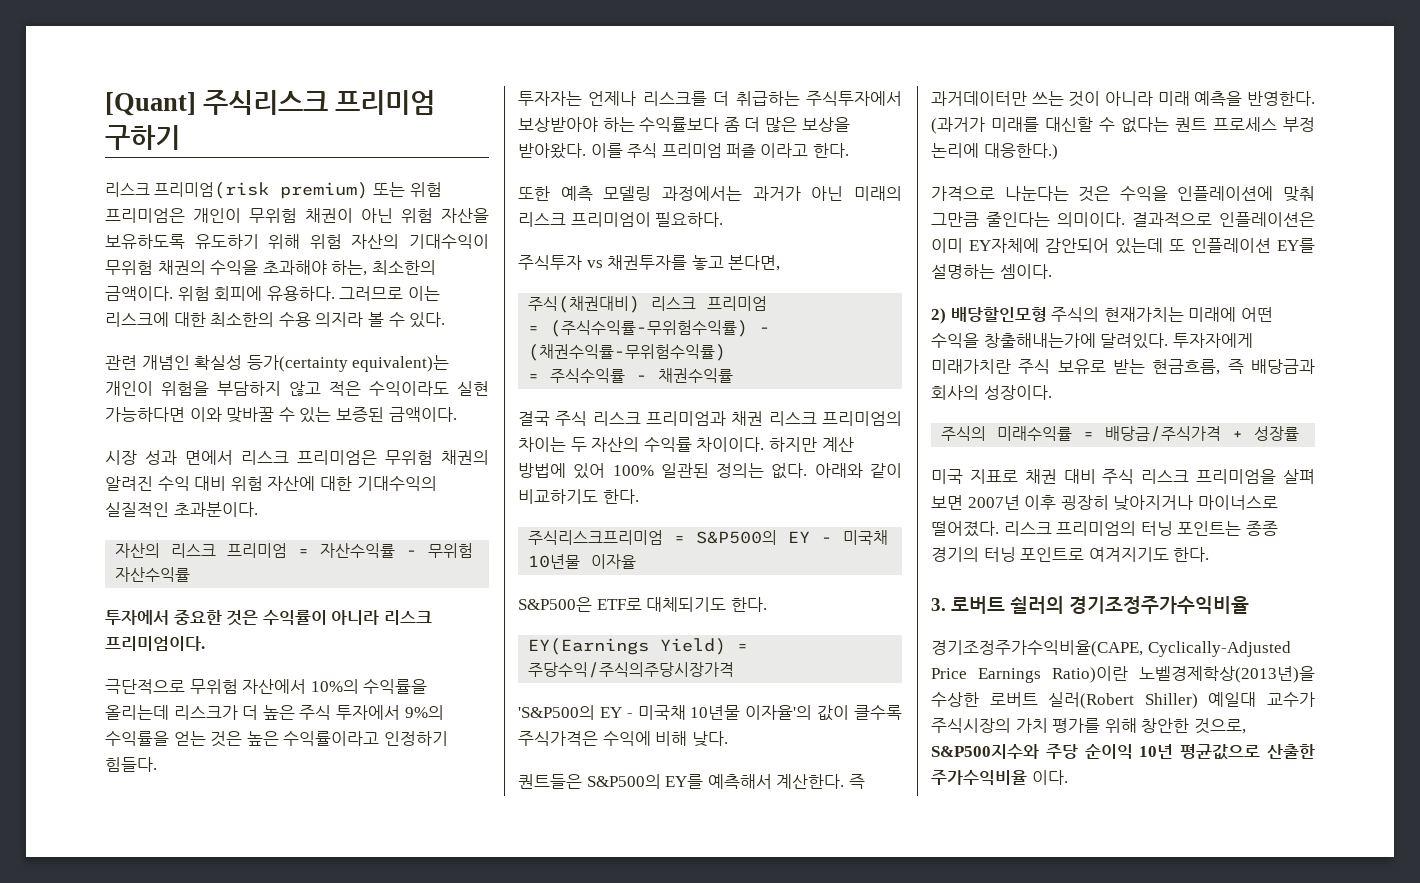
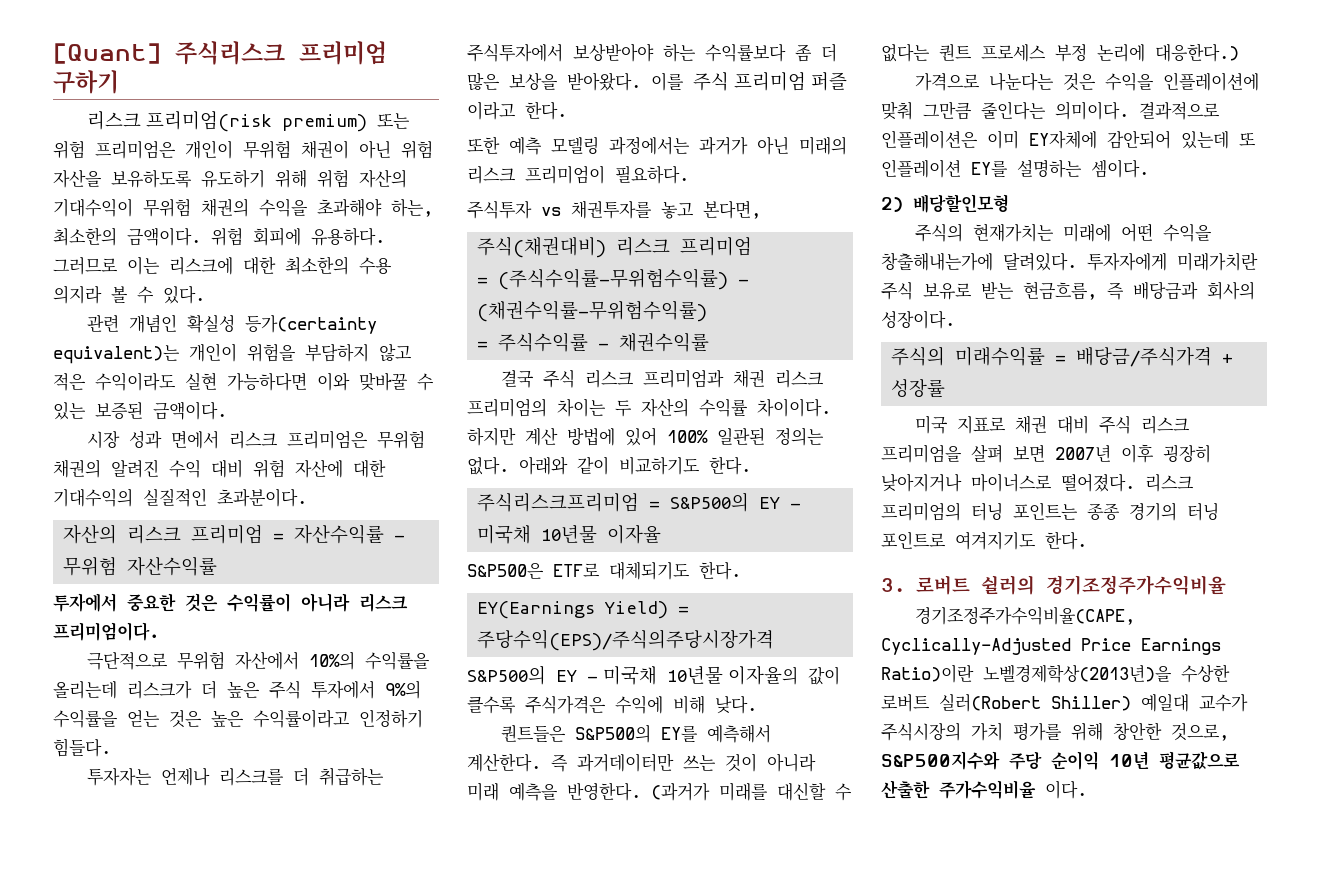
- EY(Earnings Yield) = 주당수익/주식의주당시장가격
- 'S&P500의 EY - 미국채 10년물 이자율'의 값이 클수록 주식가격은 수익에 비해 낮다.
+ EY(Earnings Yield) = 주당수익(EPS)/주식의주당시장가격
+ S&P500의 EY - 미국채 10년물 이자율의 값이 클수록 주식가격은 수익에 비해 낮다.
- 2) 배당할인모형 주식의 현재가치는 미래에 어떤 수익을 창출해내는가에 달려있다.
+ 2) 배당할인모형
+ 주식의 현재가치는 미래에 어떤 수익을 창출해내는가에 달려있다.

